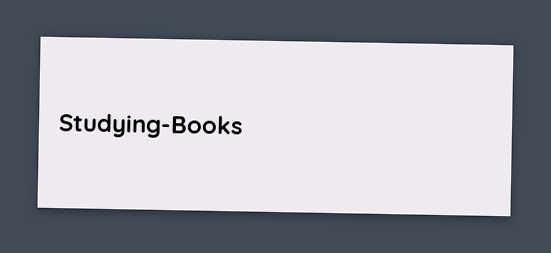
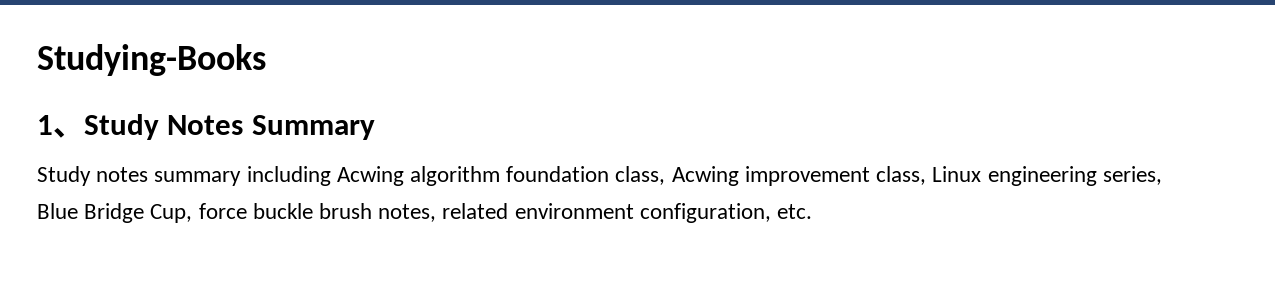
+ 1、Study Notes Summary
+ Study notes summary including Acwing algorithm foundation class, Acwing improvement class, Linux engineering series, Blue Bridge Cup, force buckle brush notes, related environment configuration, etc.

